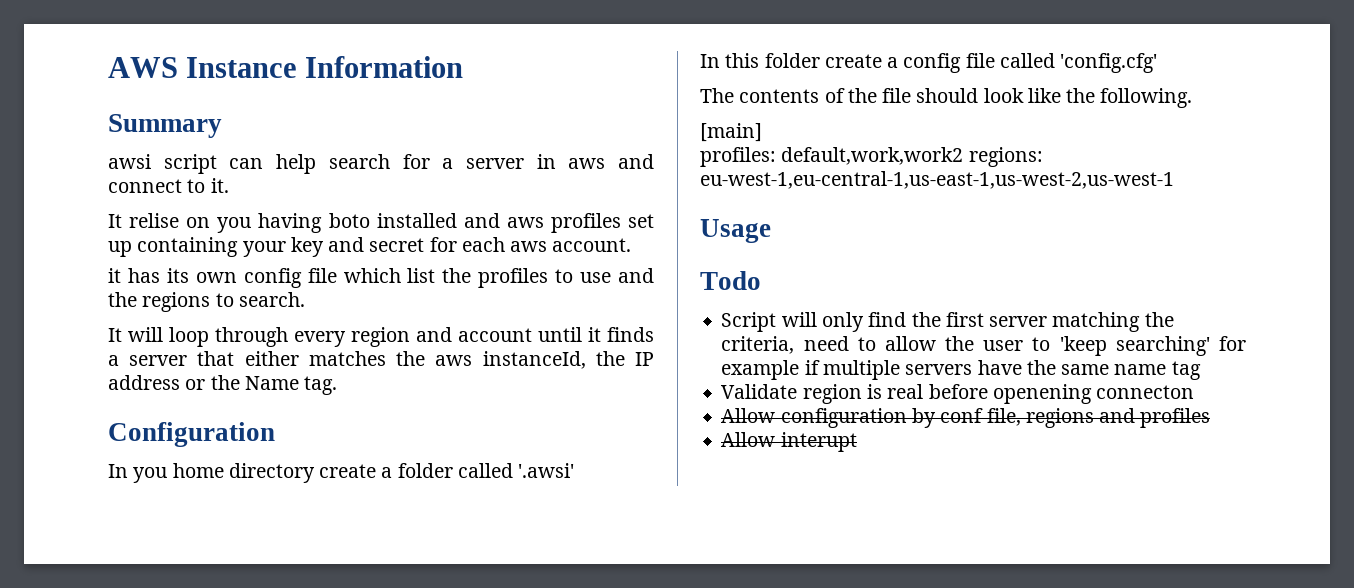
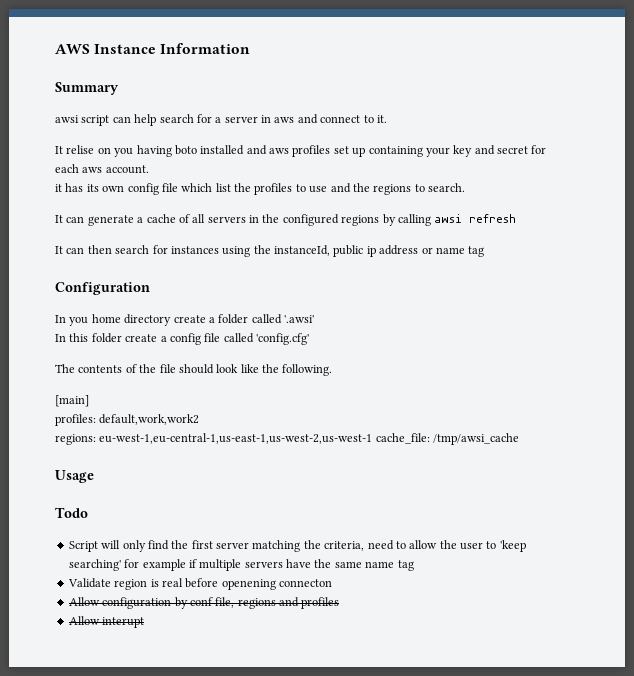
- It will loop through every region and account until it finds a server that either matches the aws instanceId, the IP address or the Name tag.
+ It can generate a cache of all servers in the configured regions by calling awsi refresh
+ It can then search for instances using the instanceId, public ip address or name tag
- profiles: default,work,work2 regions: eu-west-1,eu-central-1,us-east-1,us-west-2,us-west-1
+ profiles: default,work,work2
+ regions: eu-west-1,eu-central-1,us-east-1,us-west-2,us-west-1 cache_file: /tmp/awsi_cache

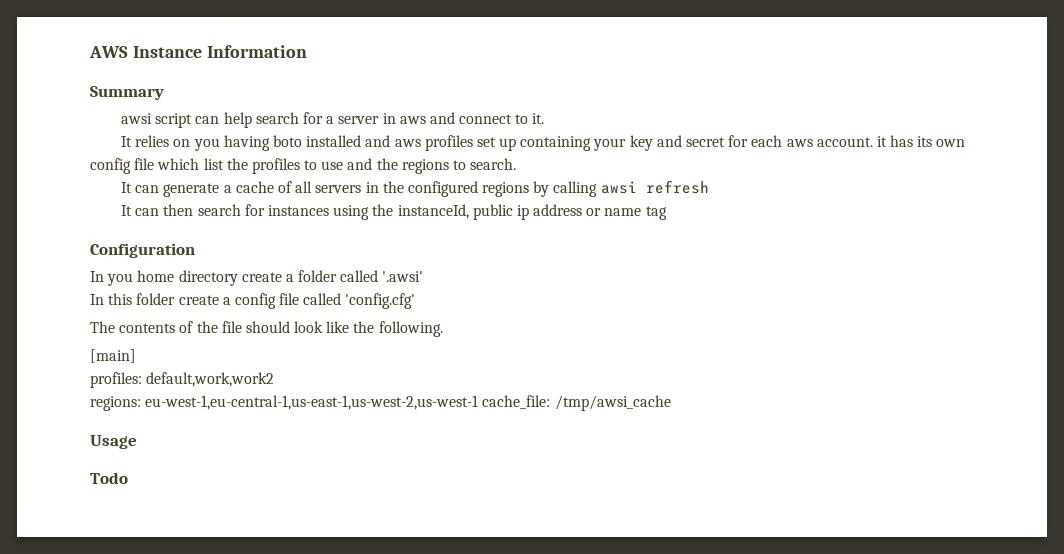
- It relise on you having boto installed and aws profiles set up containing your key and secret for each aws account.
- it has its own config file which list the profiles to use and the regions to search.
+ It relies on you having boto installed and aws profiles set up containing your key and secret for each aws account. it has its own config file which list the profiles to use and the regions to search.
- Script will only find the first server matching the criteria, need to allow the user to 'keep searching' for example if multiple servers have the same name tag
- Validate region is real before openening connecton
- Allow configuration by conf file, regions and profiles
- Allow interupt

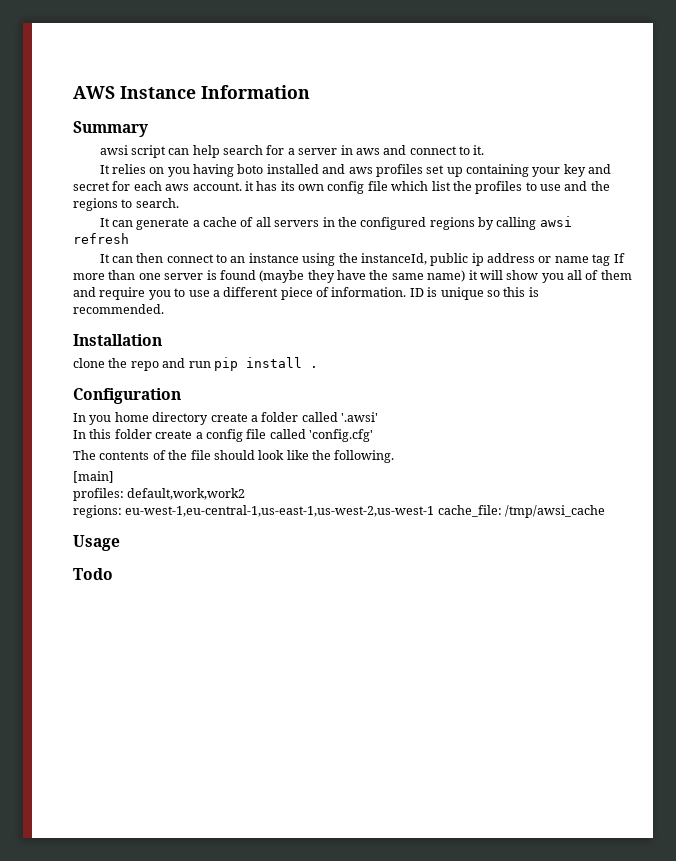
- It can then search for instances using the instanceId, public ip address or name tag
+ It can then connect to an instance using the instanceId, public ip address or name tag If more than one server is found (maybe they have the same name) it will show you all of them and require you to use a different piece of information. ID is unique so this is recommended.
+ Installation
+ clone the repo and run pip install .

